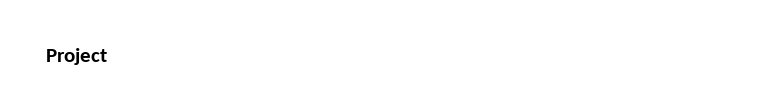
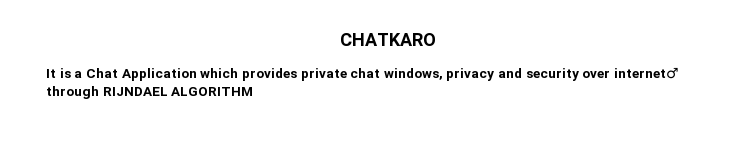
- Project
+ CHATKARO
+ It is a Chat Application which provides private chat windows, privacy and security over internet♂ through RIJNDAEL ALGORITHM

